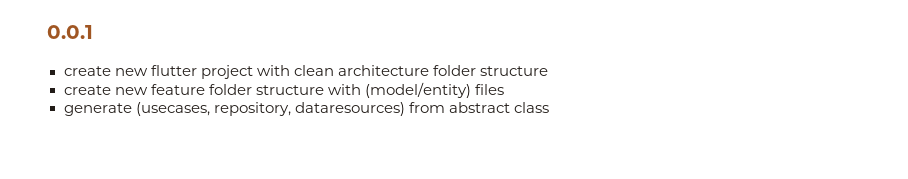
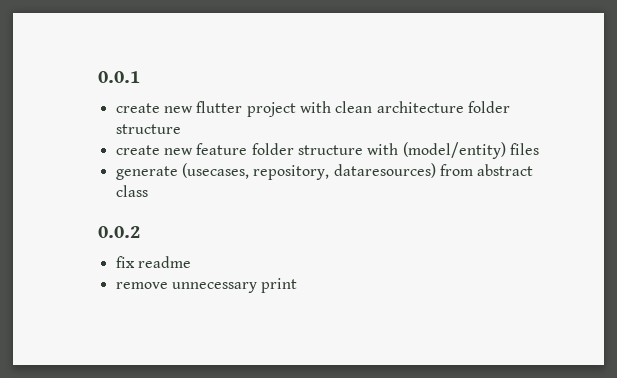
+ 0.0.2
+ fix readme
+ remove unnecessary print

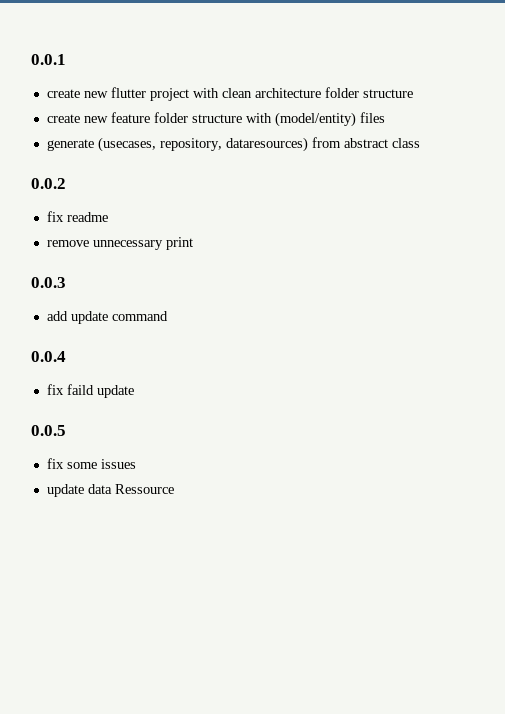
+ 0.0.3
+ add update command
+ 0.0.4
+ fix faild update
+ 0.0.5
+ fix some issues
+ update data Ressource

